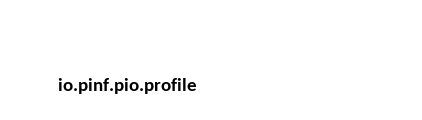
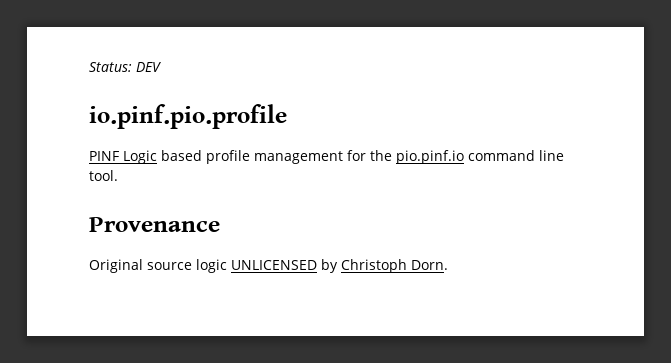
+ Status: DEV
+ PINF Logic based profile management for the pio.pinf.io command line tool.
+ Provenance
+ Original source logic UNLICENSED by Christoph Dorn.

